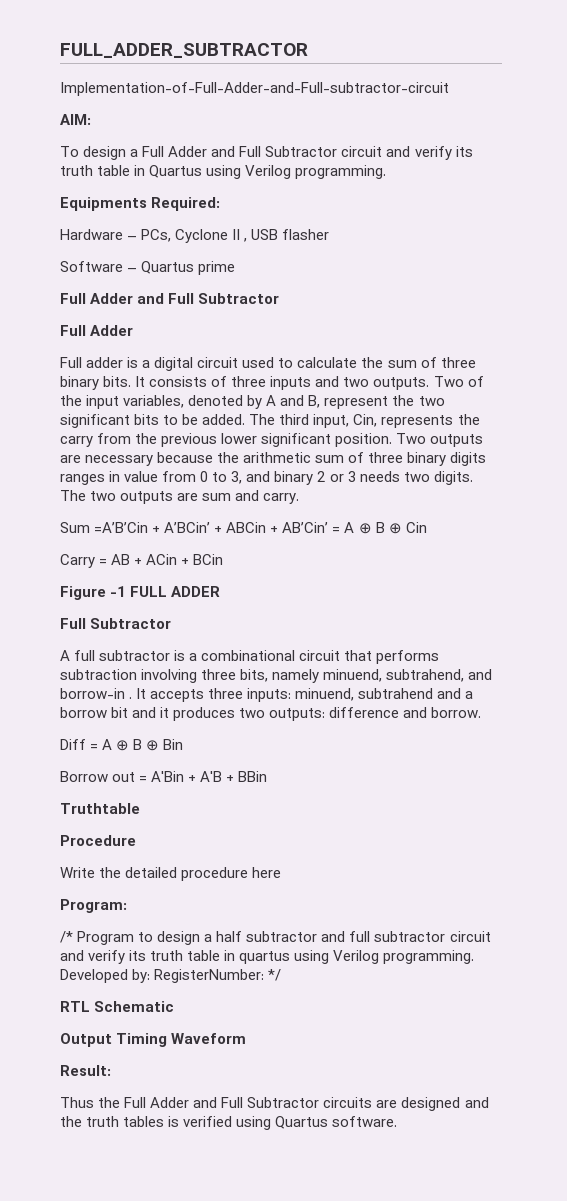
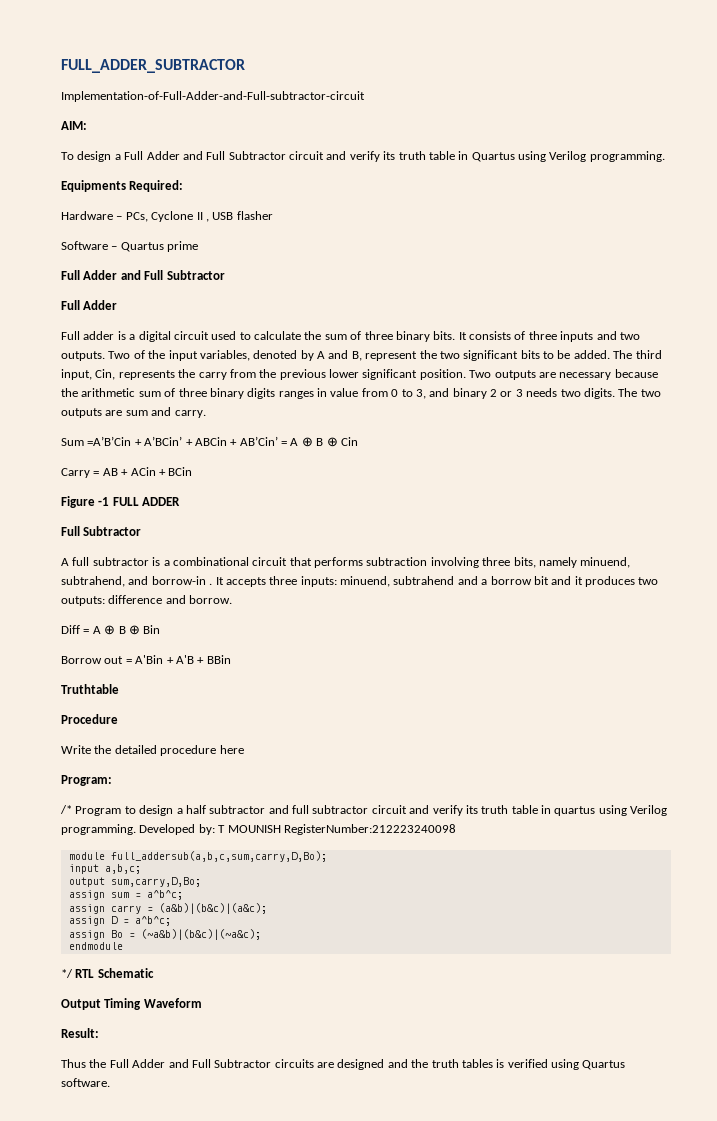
- Developed by: RegisterNumber: */
- RTL Schematic
+ Developed by: T MOUNISH RegisterNumber:212223240098
+ module full_addersub(a,b,c,sum,carry,D,Bo);
+ input a,b,c;
+ output sum,carry,D,Bo;
+ assign sum = a^b^c;
+ assign carry = (a&b)|(b&c)|(a&c);
+ assign D = a^b^c;
+ assign Bo = (~a&b)|(b&c)|(~a&c);
+ endmodule
+ */ RTL Schematic

